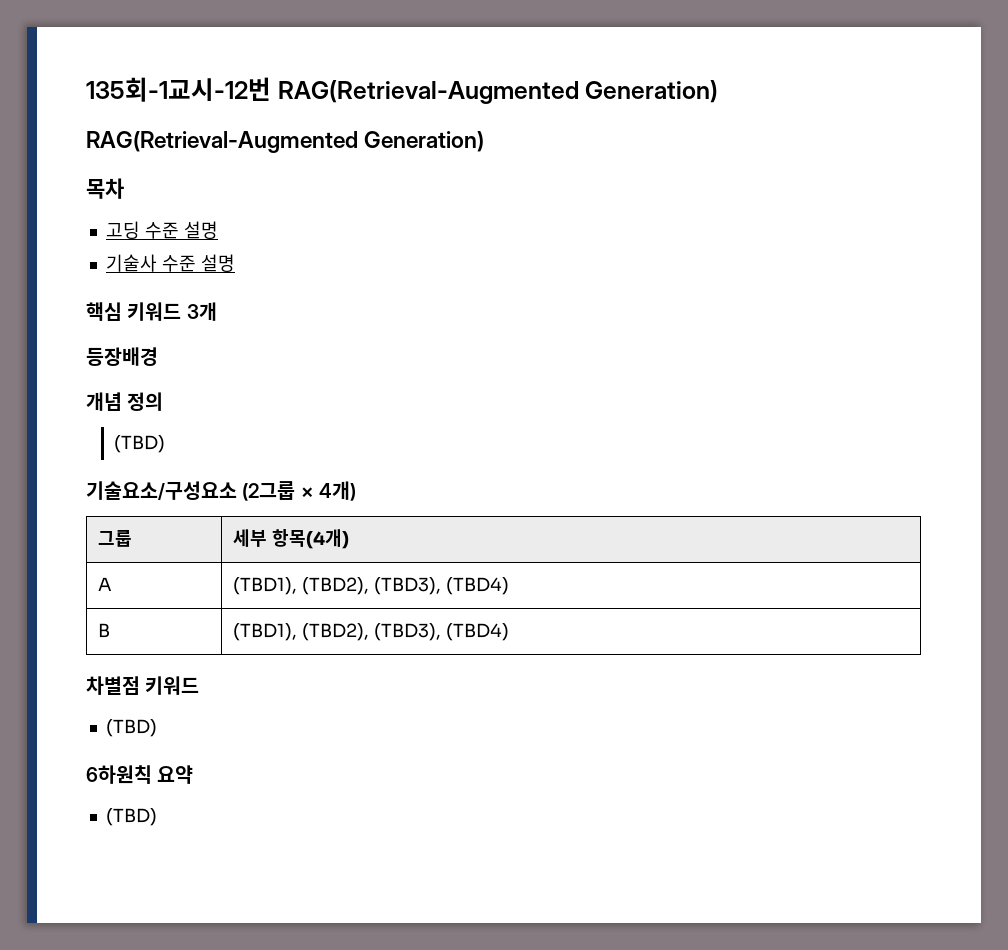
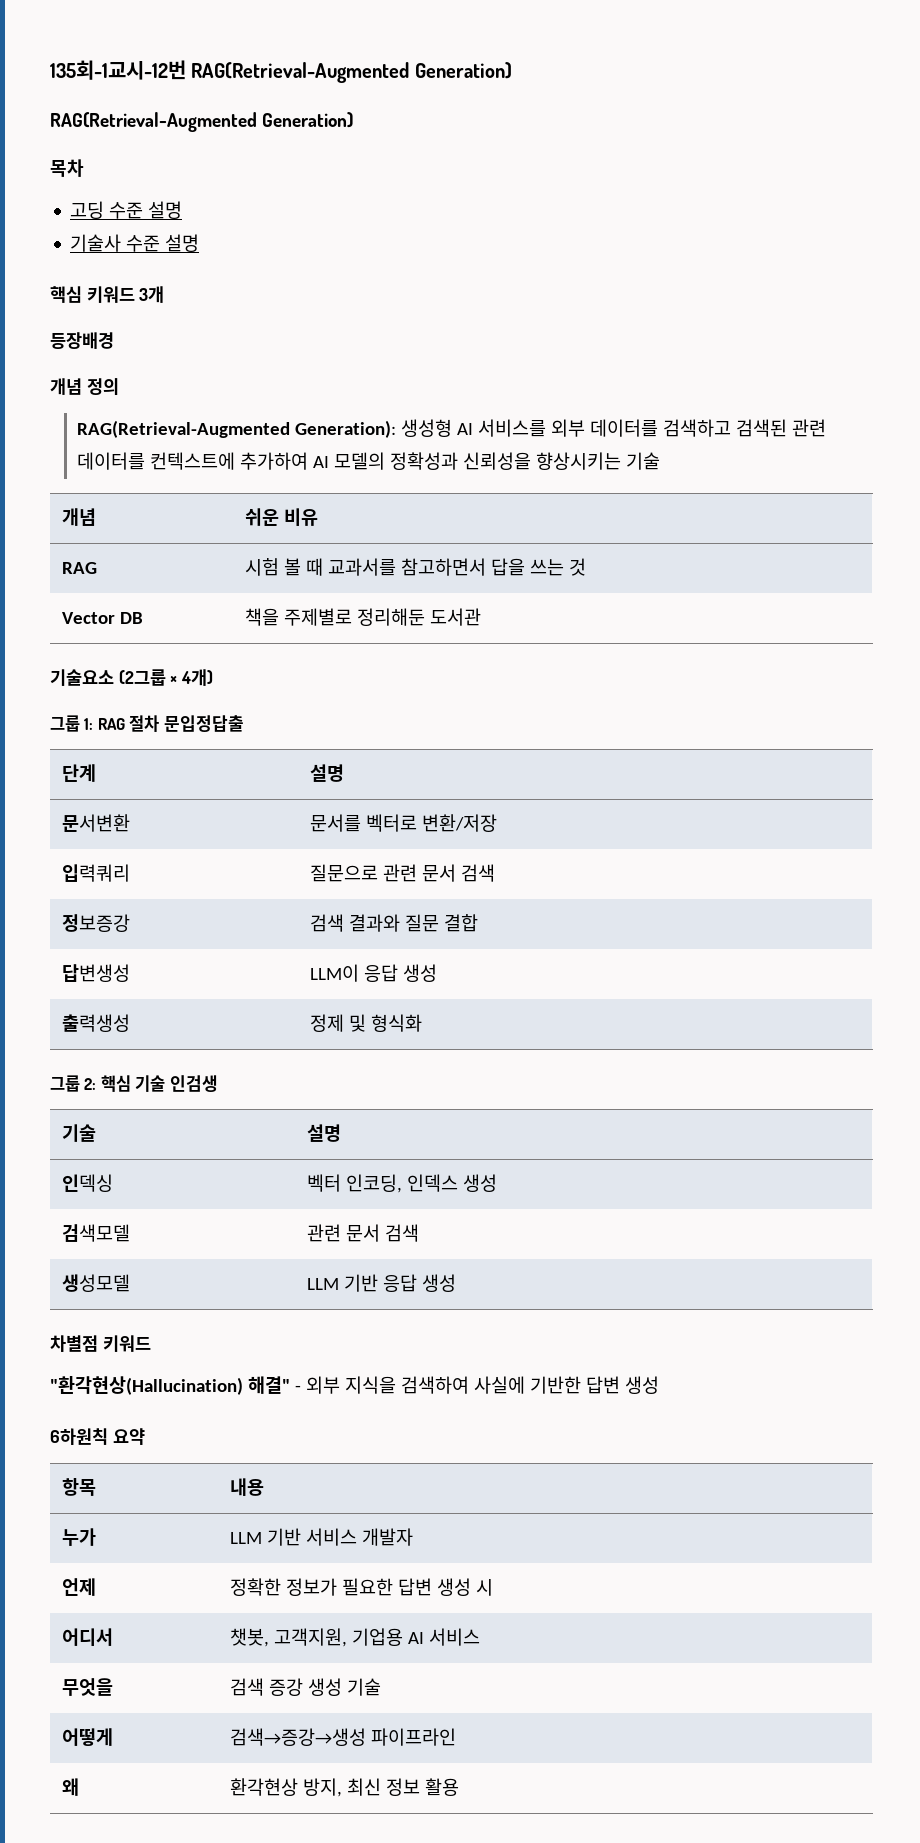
  개념 정의
- (TBD)
- 기술요소/구성요소 (2그룹 × 4개)
- 그룹 | 세부 항목(4개)
- A | (TBD1), (TBD2), (TBD3), (TBD4)
- B | (TBD1), (TBD2), (TBD3), (TBD4)
+ RAG(Retrieval-Augmented Generation): 생성형 AI 서비스를 외부 데이터를 검색하고 검색된 관련 데이터를 컨텍스트에 추가하여 AI 모델의 정확성과 신뢰성을 향상시키는 기술
+ 개념 | 쉬운 비유
+ RAG | 시험 볼 때 교과서를 참고하면서 답을 쓰는 것
+ Vector DB | 책을 주제별로 정리해둔 도서관
+ 기술요소 (2그룹 × 4개)
+ 그룹 1: RAG 절차 문입정답출
+ 단계 | 설명
+ 문서변환 | 문서를 벡터로 변환/저장
+ 입력쿼리 | 질문으로 관련 문서 검색
+ 정보증강 | 검색 결과와 질문 결합
+ 답변생성 | LLM이 응답 생성
+ 출력생성 | 정제 및 형식화
+ 그룹 2: 핵심 기술 인검생
+ 기술 | 설명
+ 인덱싱 | 벡터 인코딩, 인덱스 생성
+ 검색모델 | 관련 문서 검색
+ 생성모델 | LLM 기반 응답 생성
  차별점 키워드
- (TBD)
+ "환각현상(Hallucination) 해결" - 외부 지식을 검색하여 사실에 기반한 답변 생성
  6하원칙 요약
- (TBD)
+ 항목 | 내용
+ 누가 | LLM 기반 서비스 개발자
+ 언제 | 정확한 정보가 필요한 답변 생성 시
+ 어디서 | 챗봇, 고객지원, 기업용 AI 서비스
+ 무엇을 | 검색 증강 생성 기술
+ 어떻게 | 검색→증강→생성 파이프라인
+ 왜 | 환각현상 방지, 최신 정보 활용

